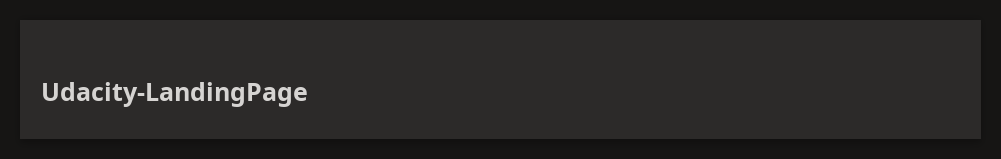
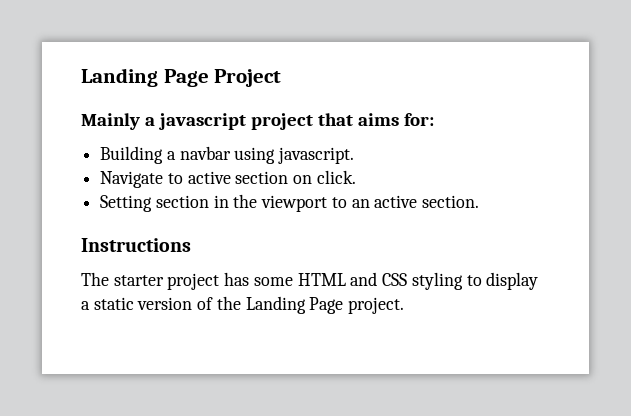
- Udacity-LandingPage
+ Landing Page Project
+ Mainly a javascript project that aims for:
+ Building a navbar using javascript.
+ Navigate to active section on click.
+ Setting section in the viewport to an active section.
+ Instructions
+ The starter project has some HTML and CSS styling to display a static version of the Landing Page project.

